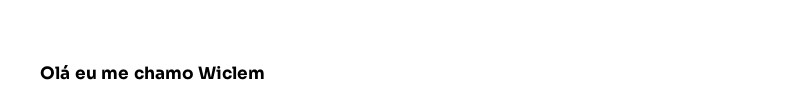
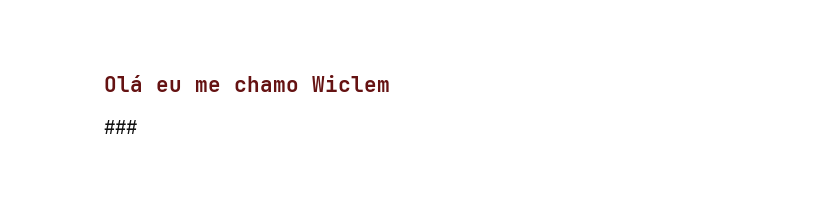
+ ###

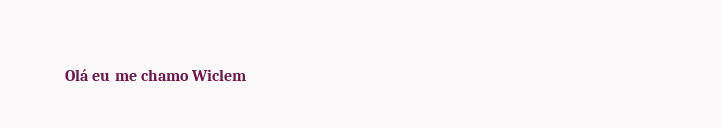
- ###

